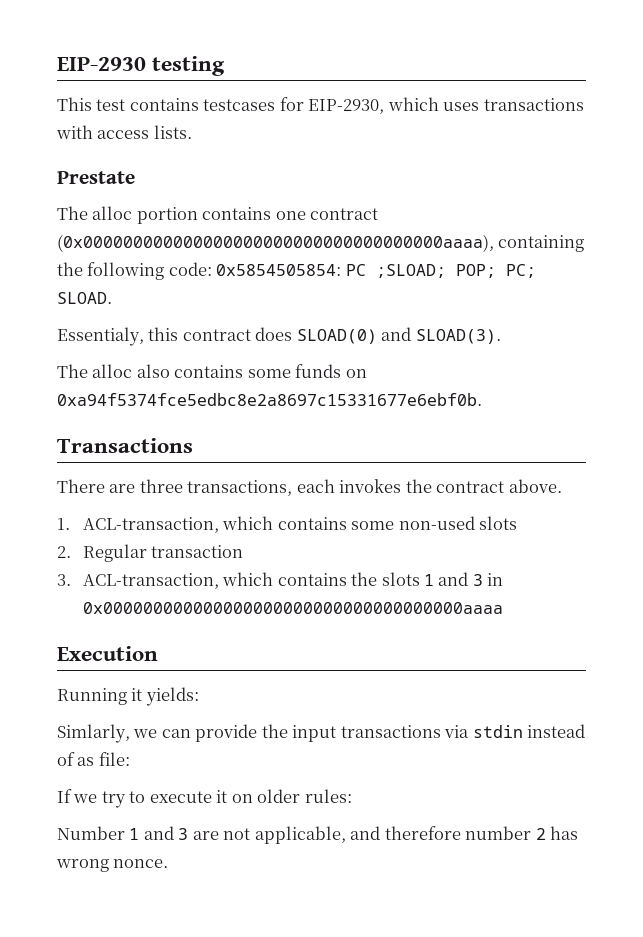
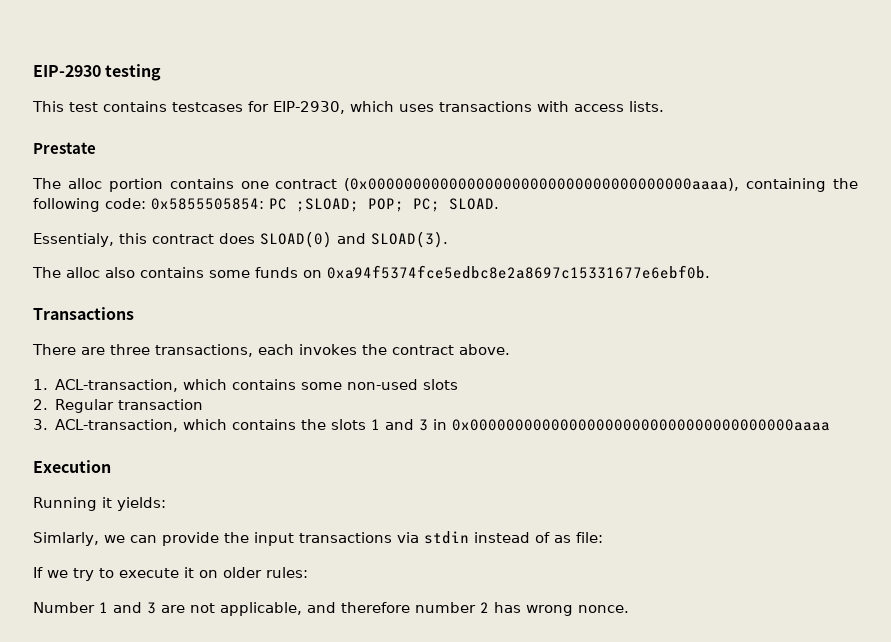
- The alloc portion contains one contract (0x000000000000000000000000000000000000aaaa), containing the following code: 0x5854505854: PC ;SLOAD; POP; PC; SLOAD.
+ The alloc portion contains one contract (0x000000000000000000000000000000000000aaaa), containing the following code: 0x5855505854: PC ;SLOAD; POP; PC; SLOAD.

